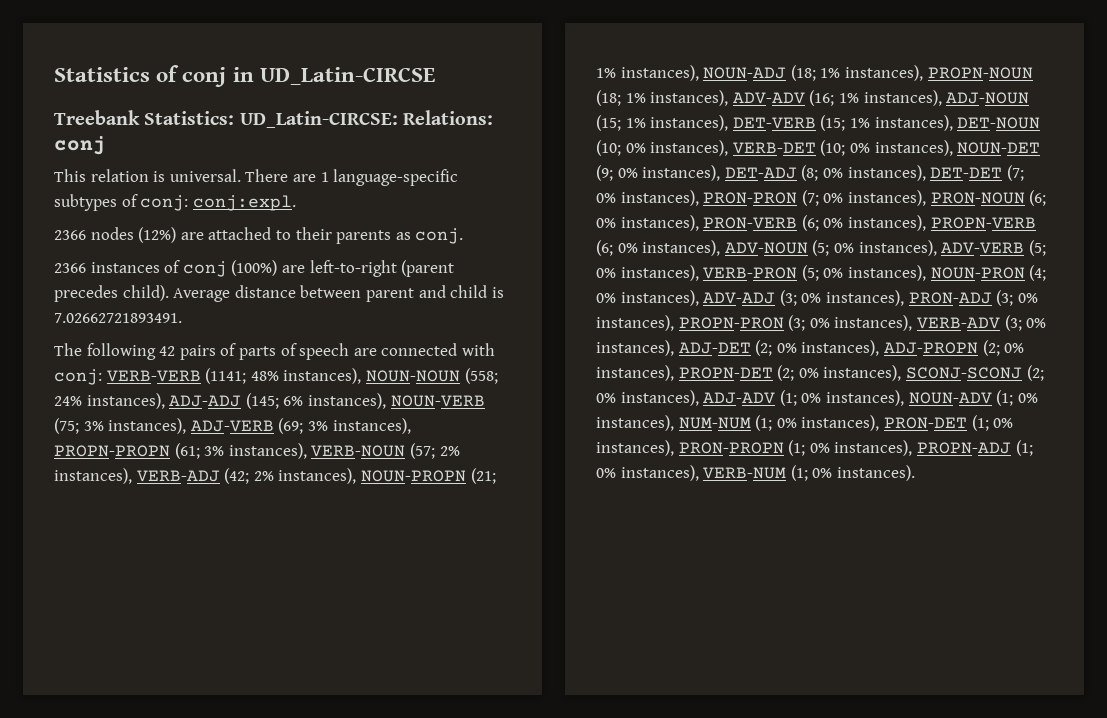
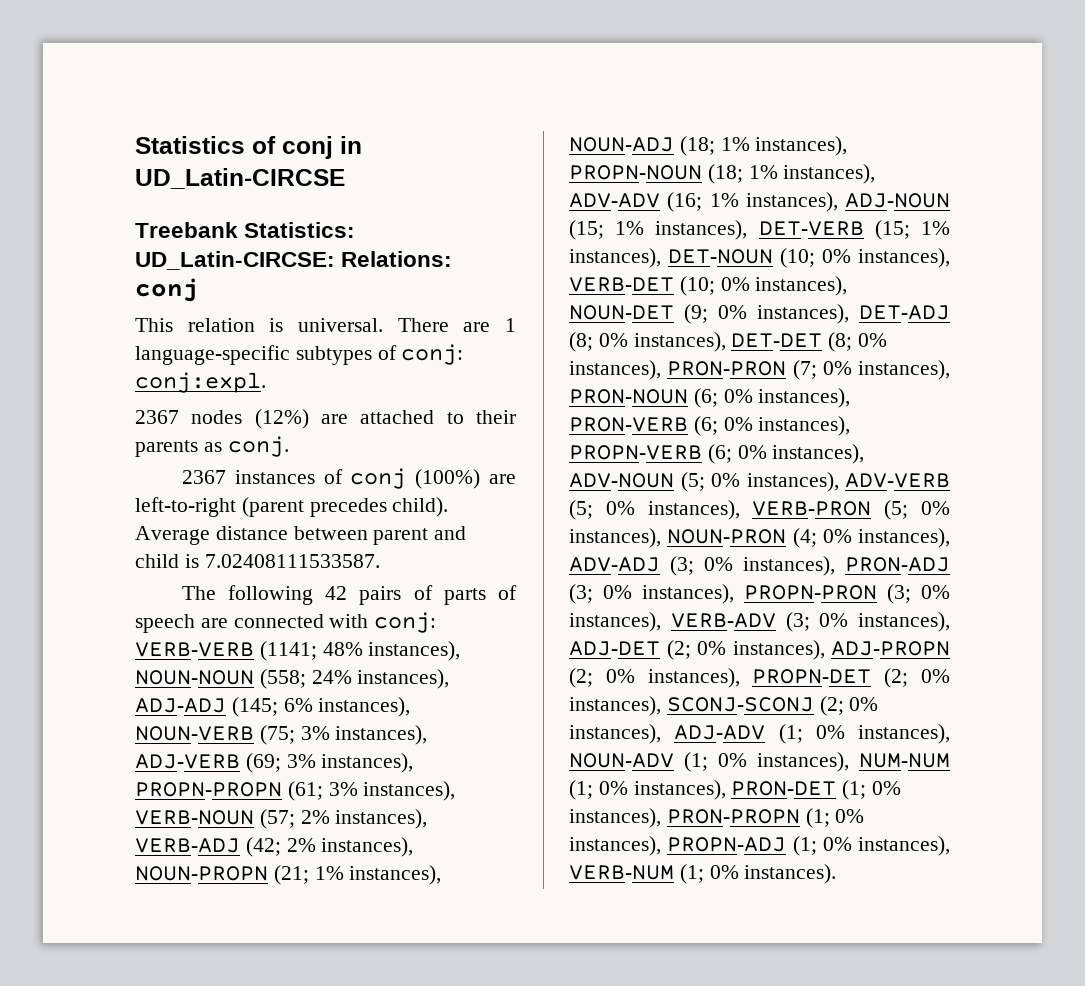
- 2366 nodes (12%) are attached to their parents as conj.
+ 2367 nodes (12%) are attached to their parents as conj.
- 2366 instances of conj (100%) are left-to-right (parent precedes child).
+ 2367 instances of conj (100%) are left-to-right (parent precedes child).
- Average distance between parent and child is 7.02662721893491.
+ Average distance between parent and child is 7.02408111533587.
- 0% instances), DET-DET (7;
+ 0% instances), DET-DET (8;

